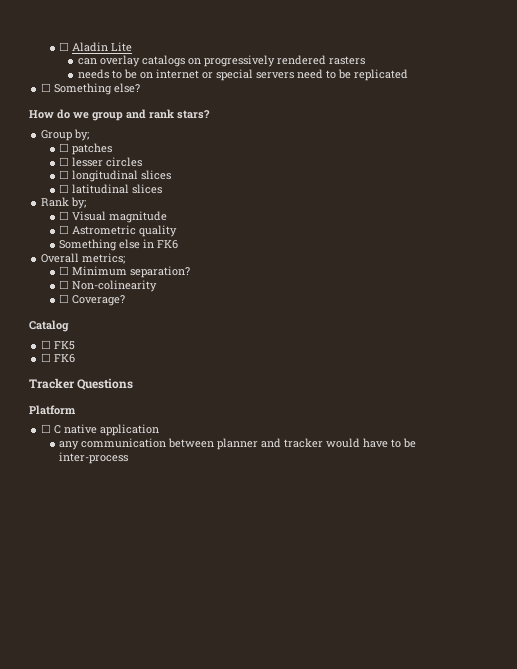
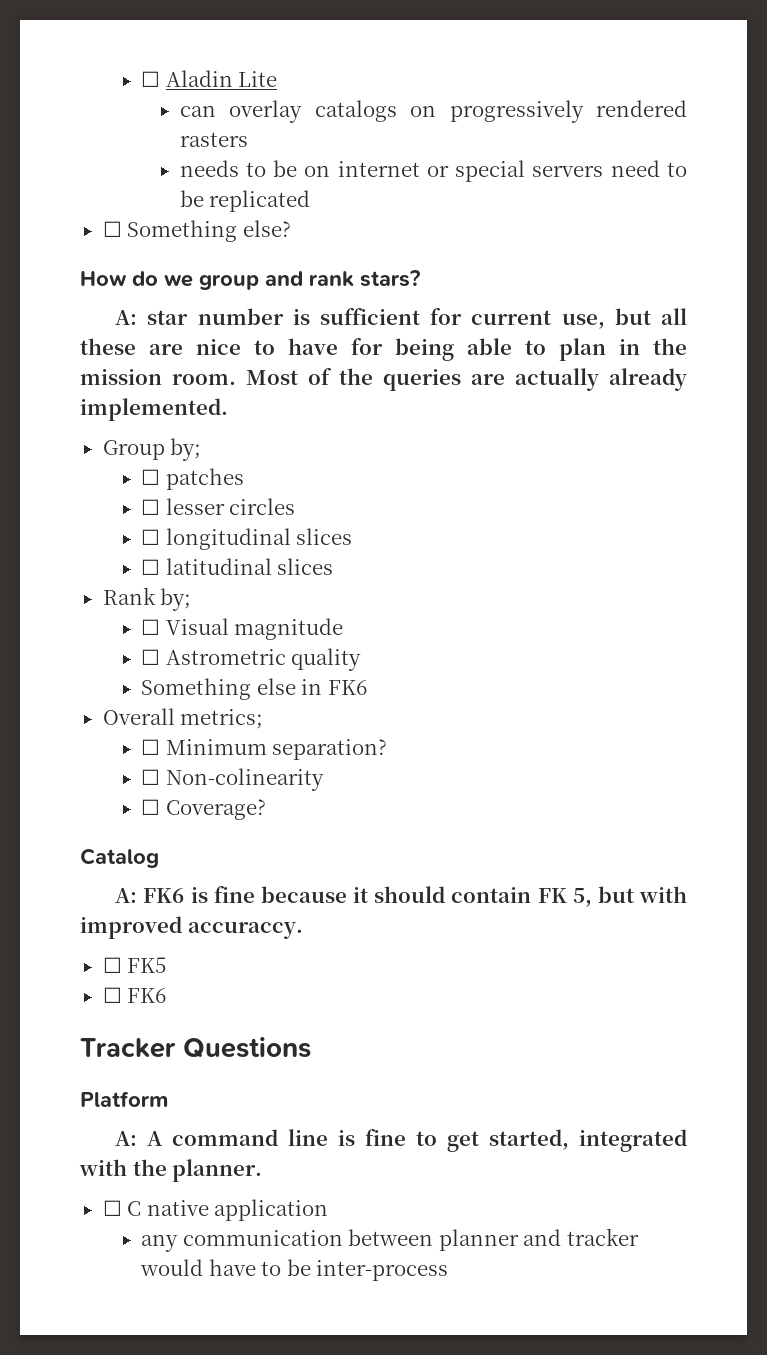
+ A: star number is sufficient for current use, but all these are nice to have for being able to plan in the mission room. Most of the queries are actually already implemented.
+ A: FK6 is fine because it should contain FK 5, but with improved accuraccy.
+ A: A command line is fine to get started, integrated with the planner.

